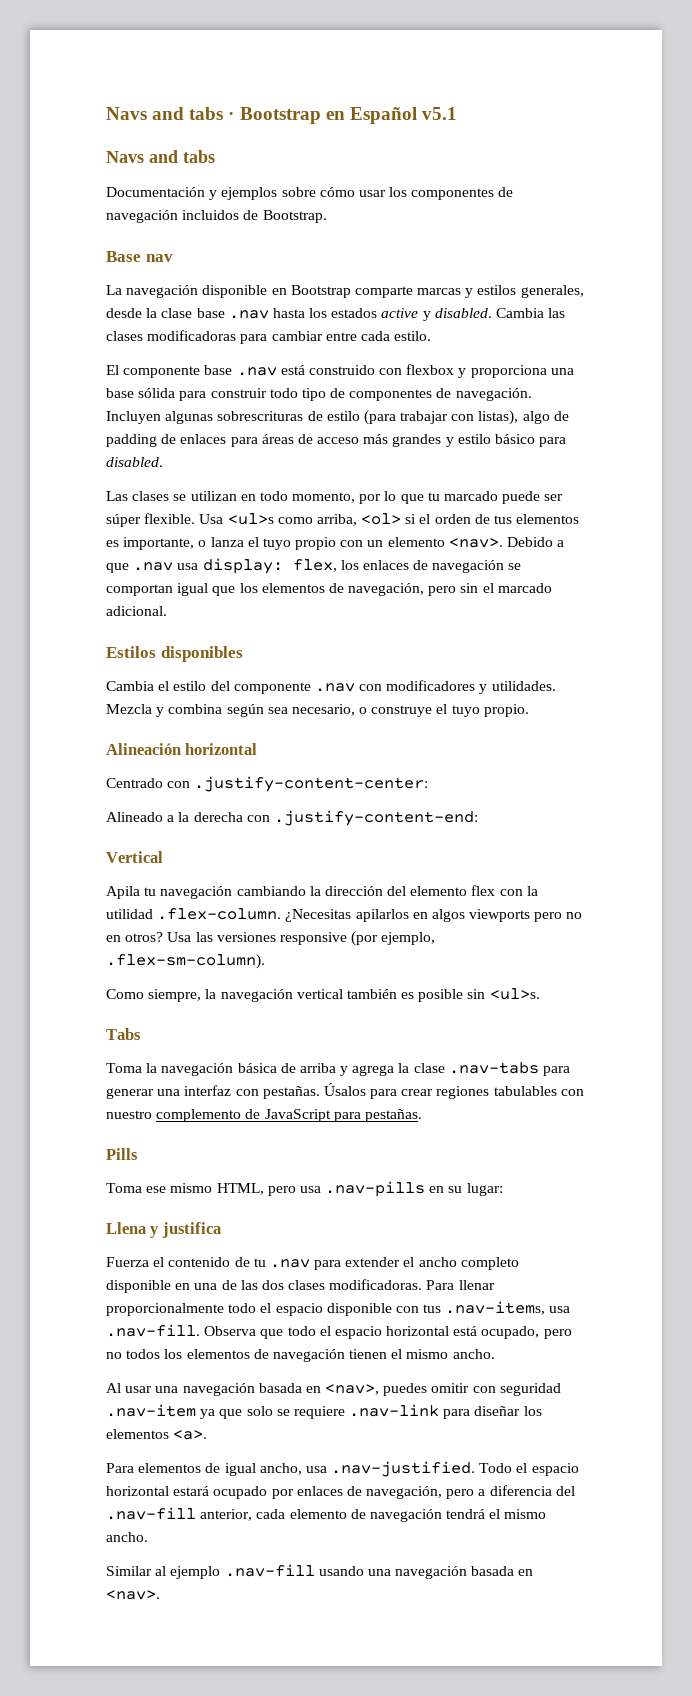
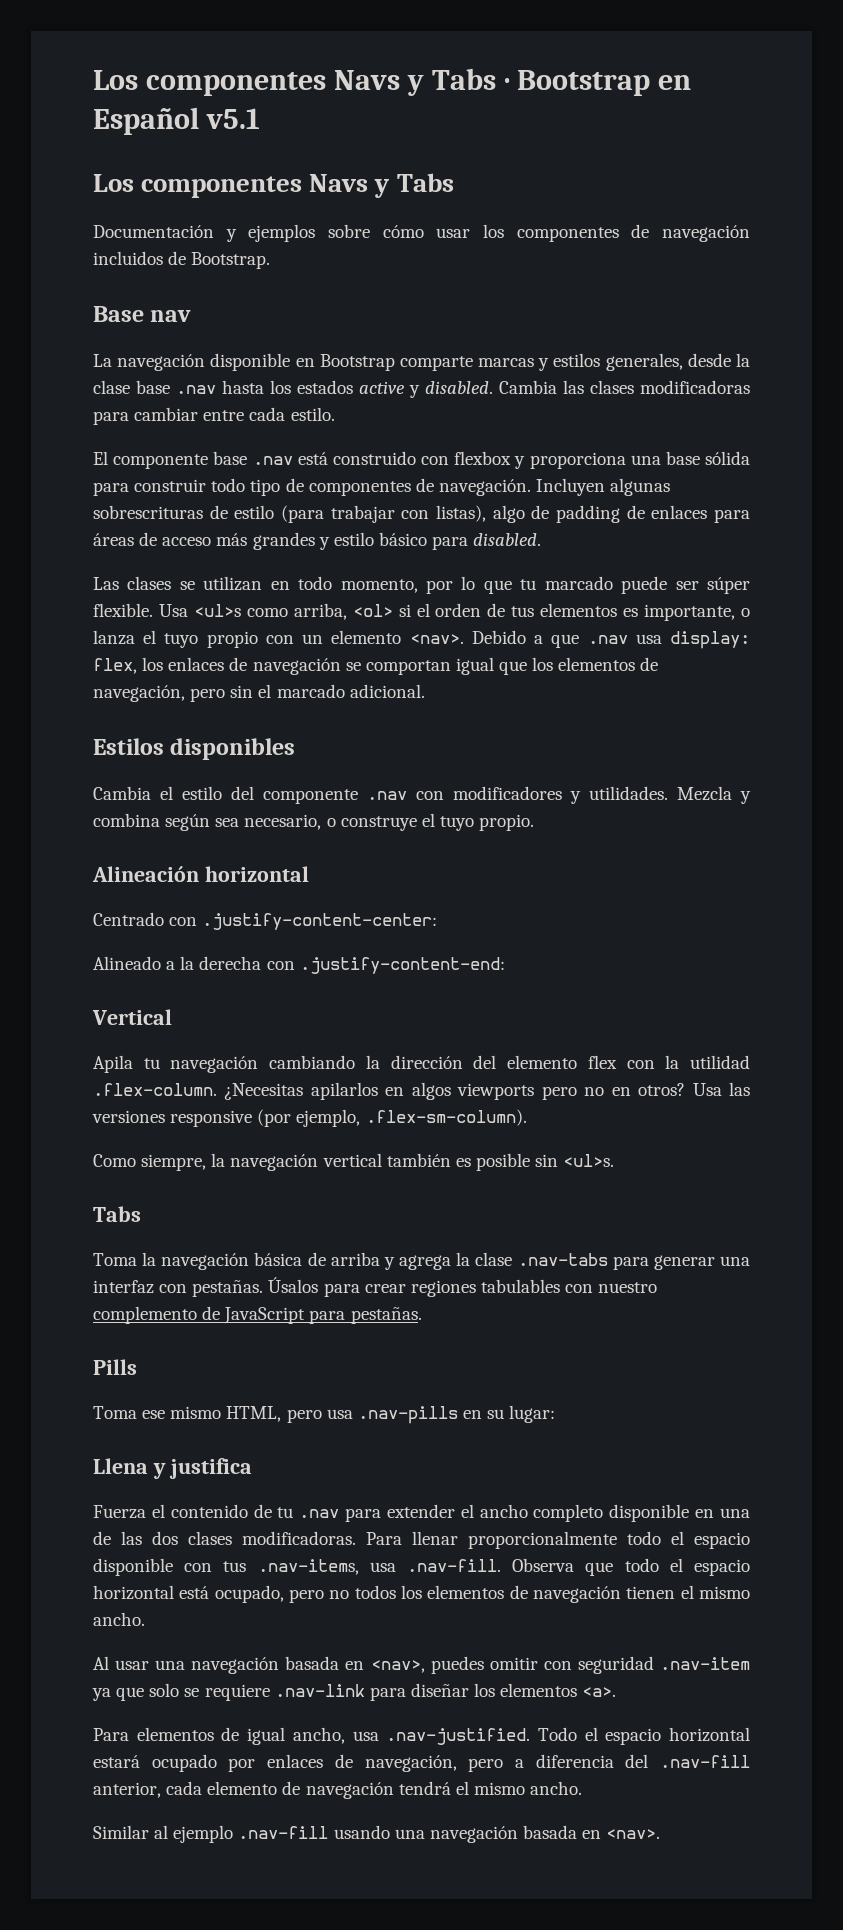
- Navs and tabs · Bootstrap en Español v5.1
- Navs and tabs
+ Los componentes Navs y Tabs · Bootstrap en Español v5.1
+ Los componentes Navs y Tabs

